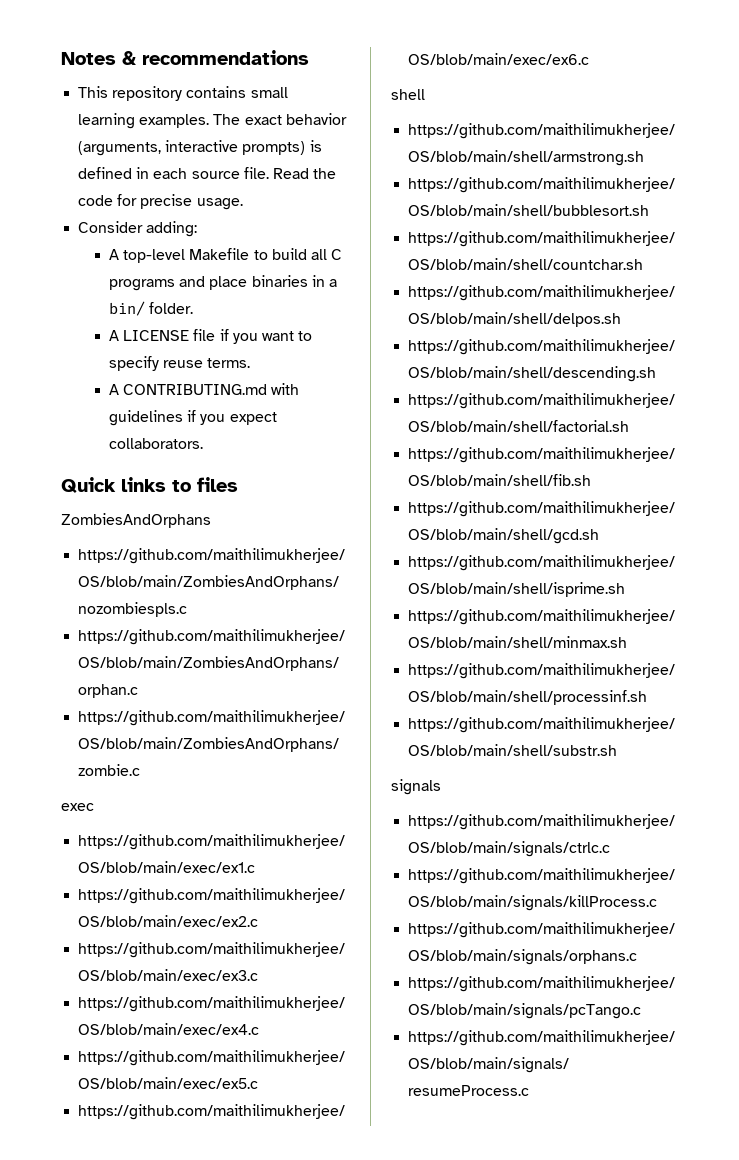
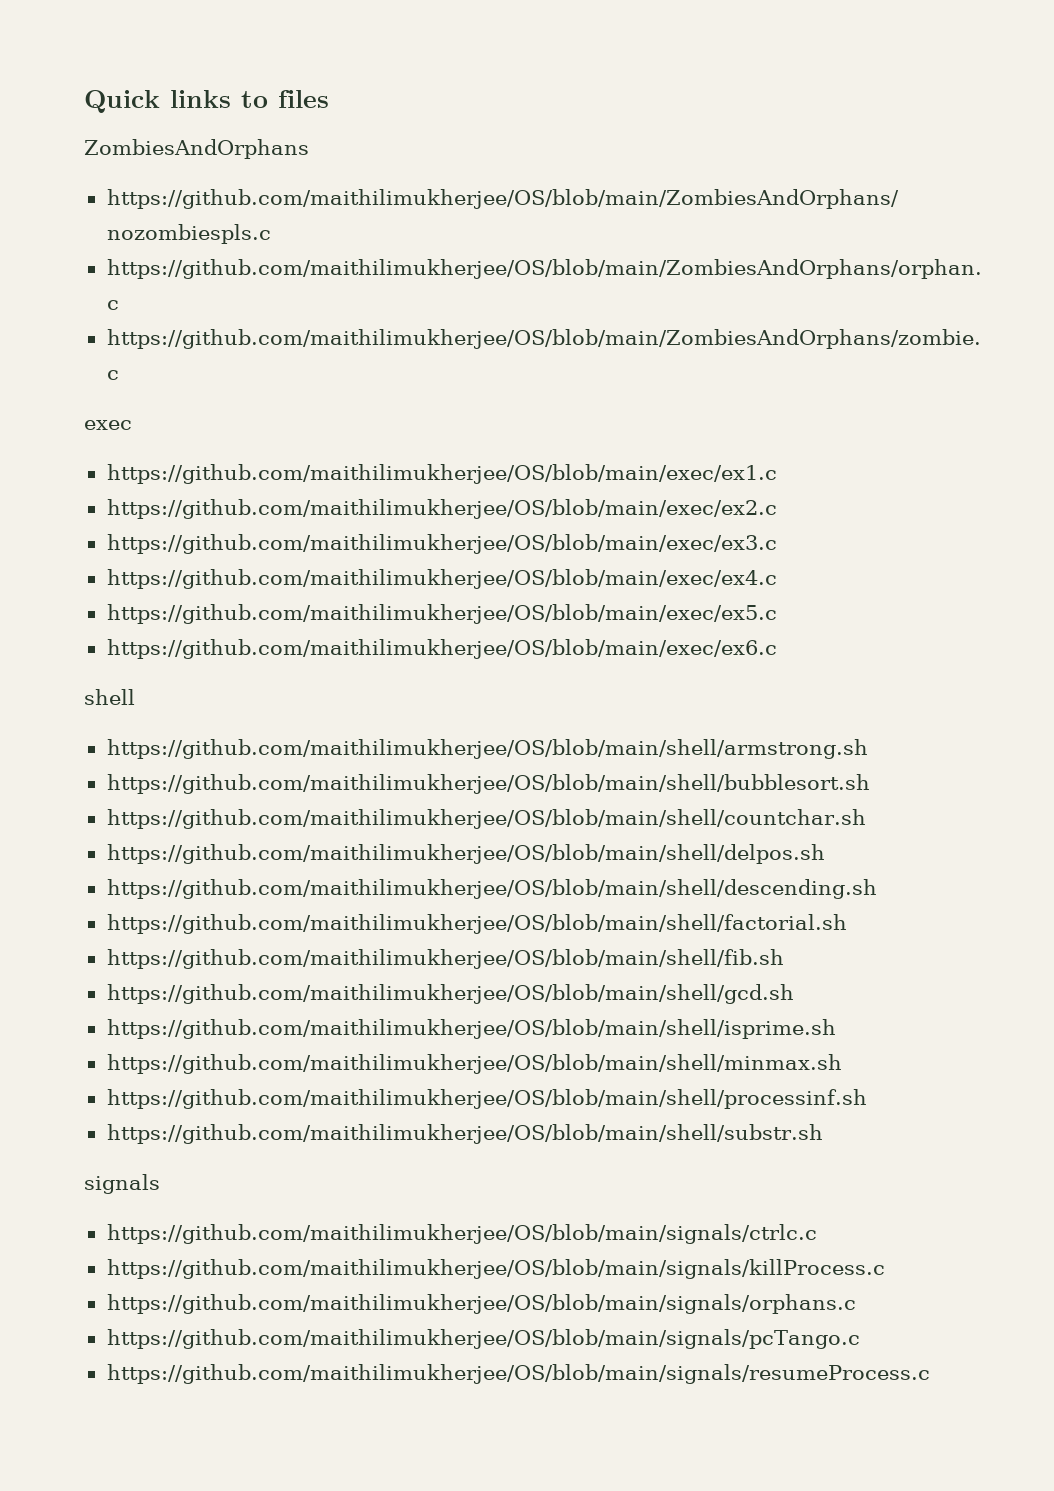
- Notes & recommendations
- This repository contains small learning examples. The exact behavior (arguments, interactive prompts) is defined in each source file. Read the code for precise usage.
- Consider adding:
- A top-level Makefile to build all C programs and place binaries in a bin/ folder.
- A LICENSE file if you want to specify reuse terms.
- A CONTRIBUTING.md with guidelines if you expect collaborators.

